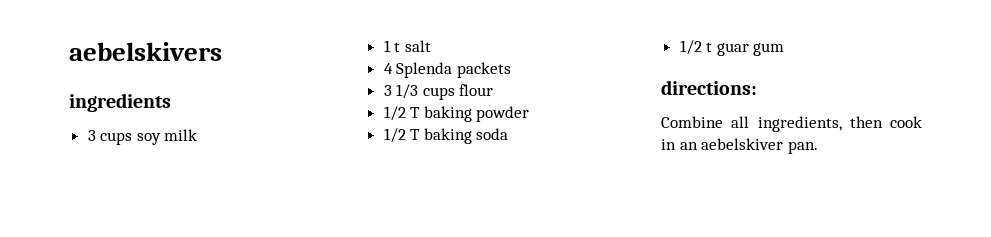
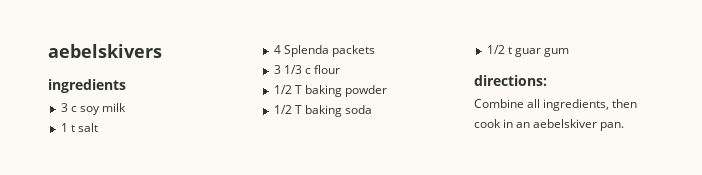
- 3 cups soy milk
+ 3 c soy milk
- 3 1/3 cups flour
+ 3 1/3 c flour

